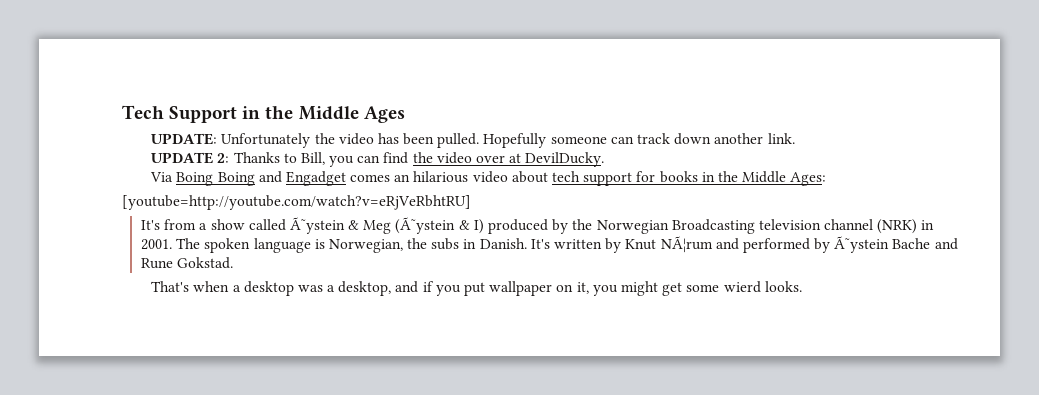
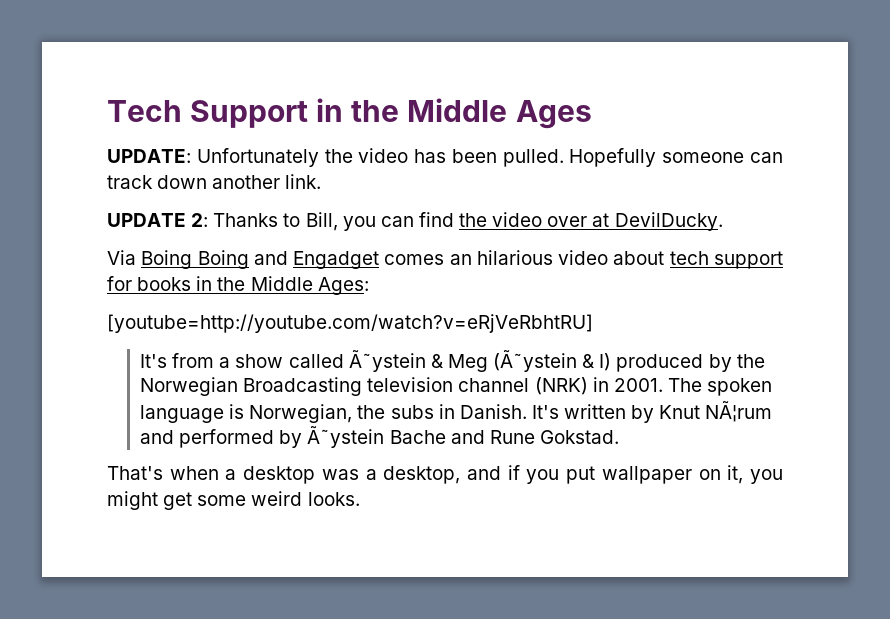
- That's when a desktop was a desktop, and if you put wallpaper on it, you might get some wierd looks.
+ That's when a desktop was a desktop, and if you put wallpaper on it, you might get some weird looks.

